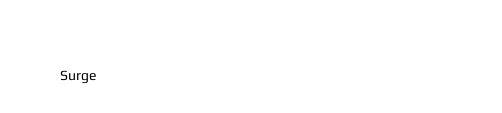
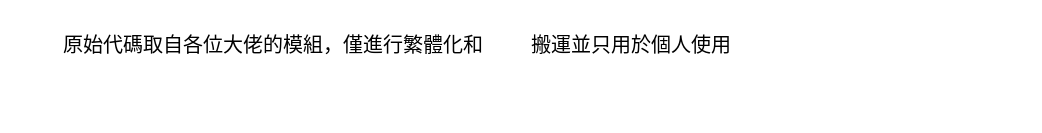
- Surge
+ 原始代碼取自各位大佬的模組，僅進行繁體化和搬運並只用於個人使用

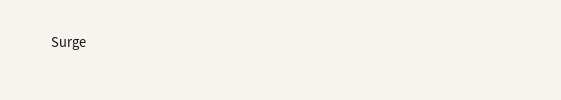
- 原始代碼取自各位大佬的模組，僅進行繁體化和搬運並只用於個人使用
+ Surge

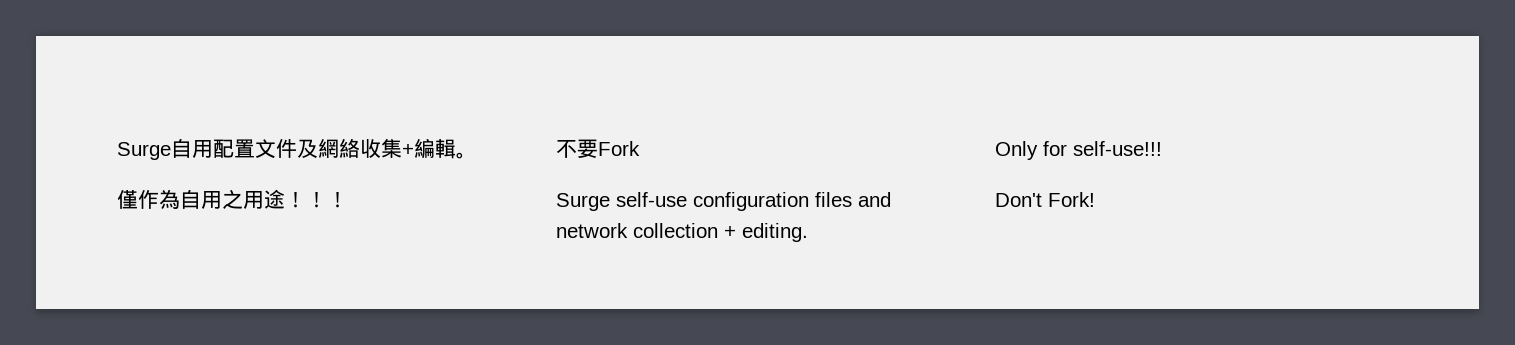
- Surge
+ Surge自用配置文件及網絡收集+編輯。
+ 僅作為自用之用途！！！
+ 不要Fork
+ Surge self-use configuration files and network collection + editing.
+ Only for self-use!!!
+ Don't Fork!

